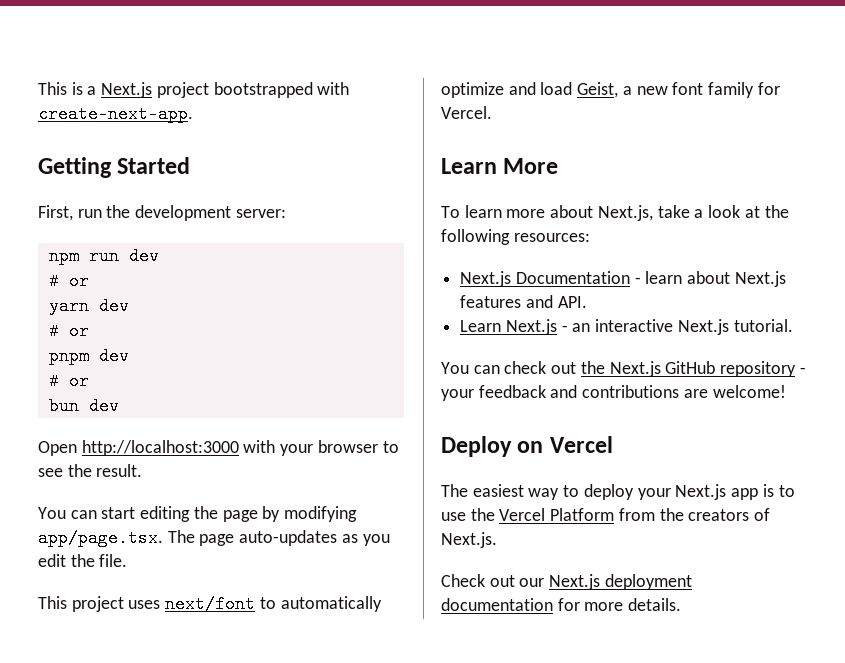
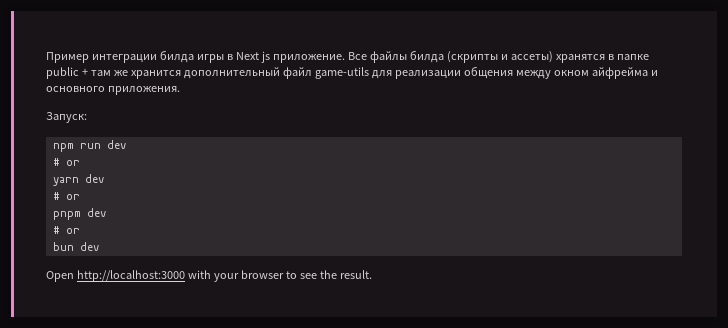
- This is a Next.js project bootstrapped with create-next-app.
- Getting Started
- First, run the development server:
+ Пример интеграции билда игры в Next js приложение. Все файлы билда (скрипты и ассеты) хранятся в папке public + там же хранится дополнительный файл game-utils для реализации общения между окном айфрейма и основного приложения.
+ Запуск:
- You can start editing the page by modifying app/page.tsx. The page auto-updates as you edit the file.
- This project uses next/font to automatically optimize and load Geist, a new font family for Vercel.
- Learn More
- To learn more about Next.js, take a look at the following resources:
- Next.js Documentation - learn about Next.js features and API.
- Learn Next.js - an interactive Next.js tutorial.
- You can check out the Next.js GitHub repository - your feedback and contributions are welcome!
- Deploy on Vercel
- The easiest way to deploy your Next.js app is to use the Vercel Platform from the creators of Next.js.
- Check out our Next.js deployment documentation for more details.

